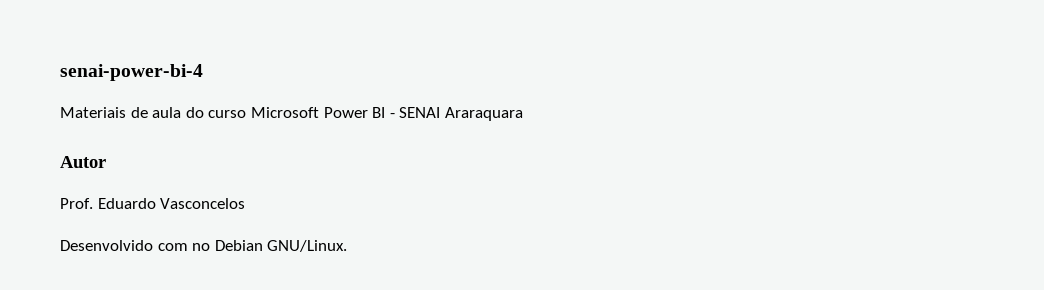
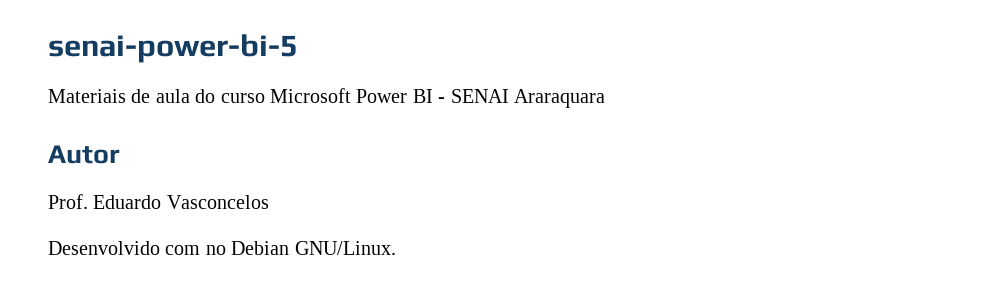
- senai-power-bi-4
+ senai-power-bi-5

